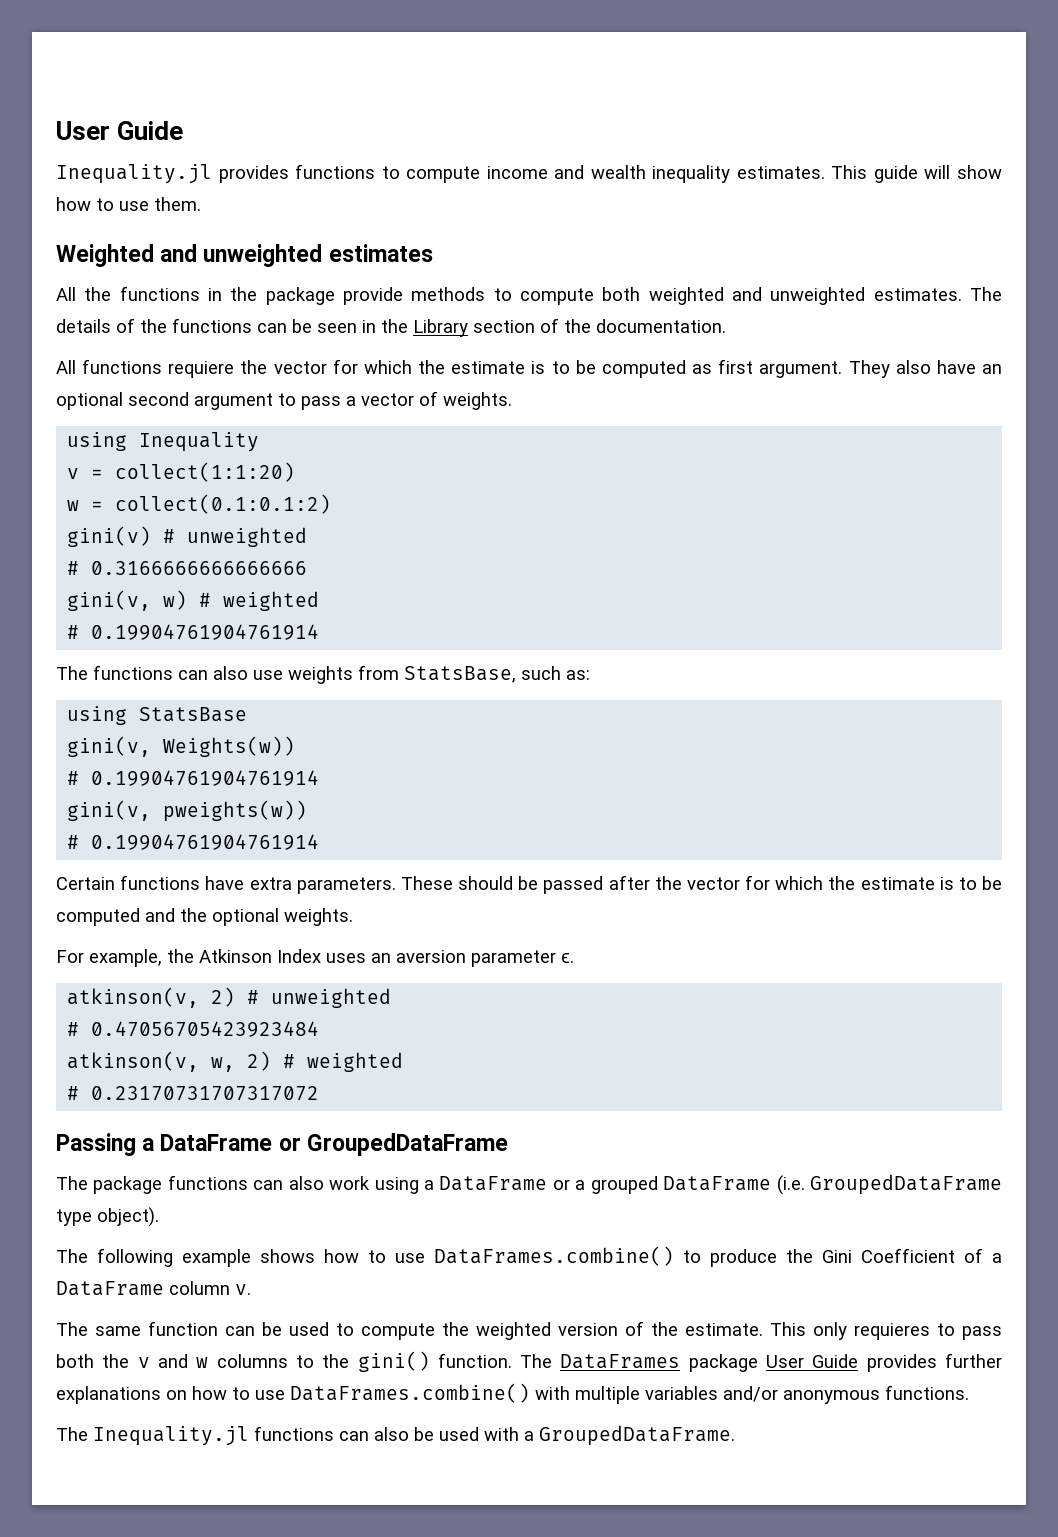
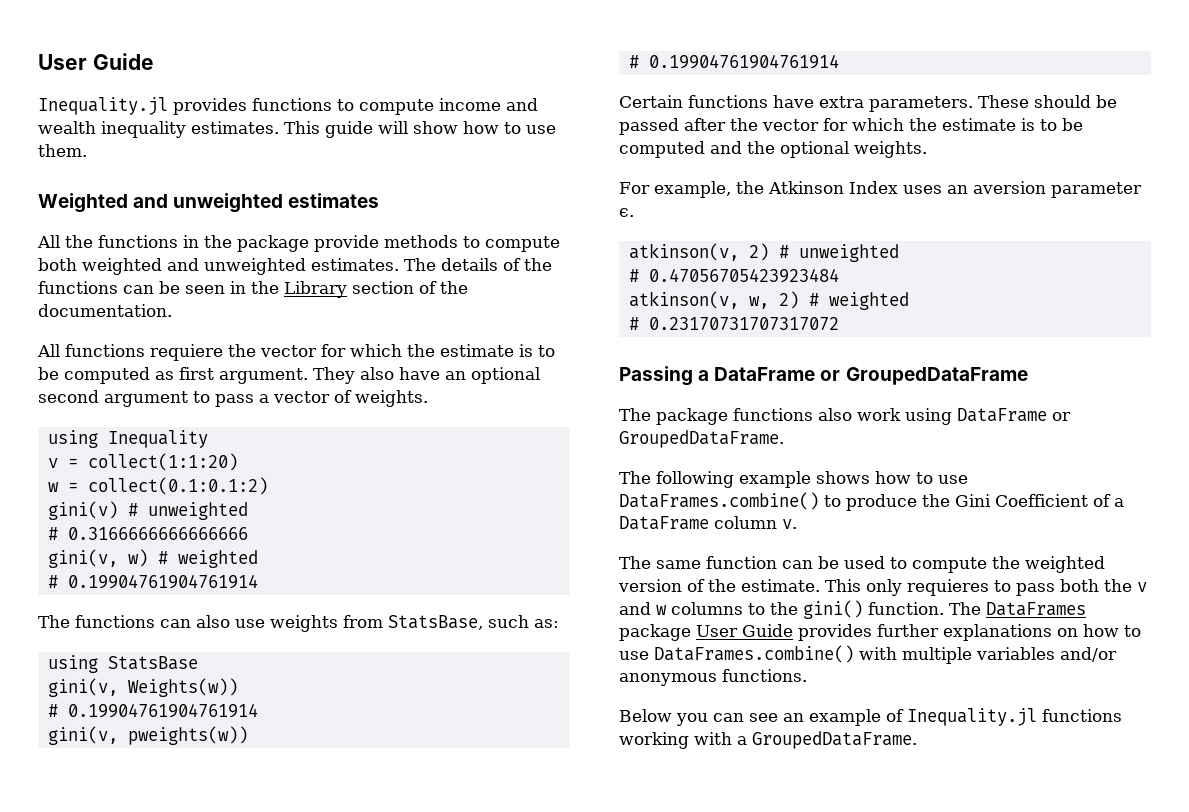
- The package functions can also work using a DataFrame or a grouped DataFrame (i.e. GroupedDataFrame type object).
+ The package functions also work using DataFrame or GroupedDataFrame.
- The Inequality.jl functions can also be used with a GroupedDataFrame.
+ Below you can see an example of Inequality.jl functions working with a GroupedDataFrame.

